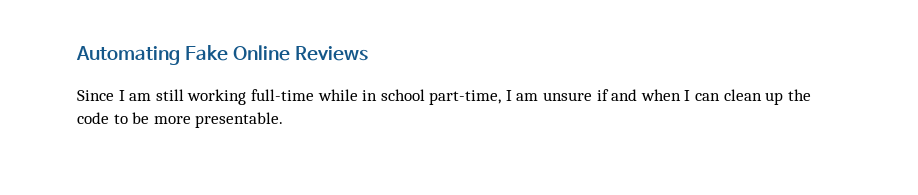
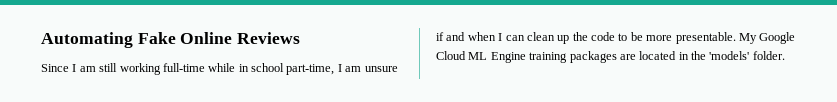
+ My Google Cloud ML Engine training packages are located in the 'models' folder.

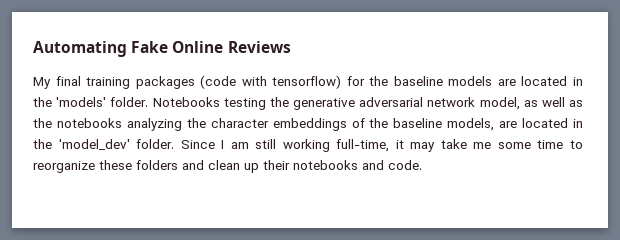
- Since I am still working full-time while in school part-time, I am unsure if and when I can clean up the code to be more presentable. My Google Cloud ML Engine training packages are located in the 'models' folder.
+ My final training packages (code with tensorflow) for the baseline models are located in the 'models' folder.
+ Notebooks testing the generative adversarial network model, as well as the notebooks analyzing the character embeddings of the baseline models, are located in the 'model_dev' folder. Since I am still working full-time, it may take me some time to reorganize these folders and clean up their notebooks and code.

